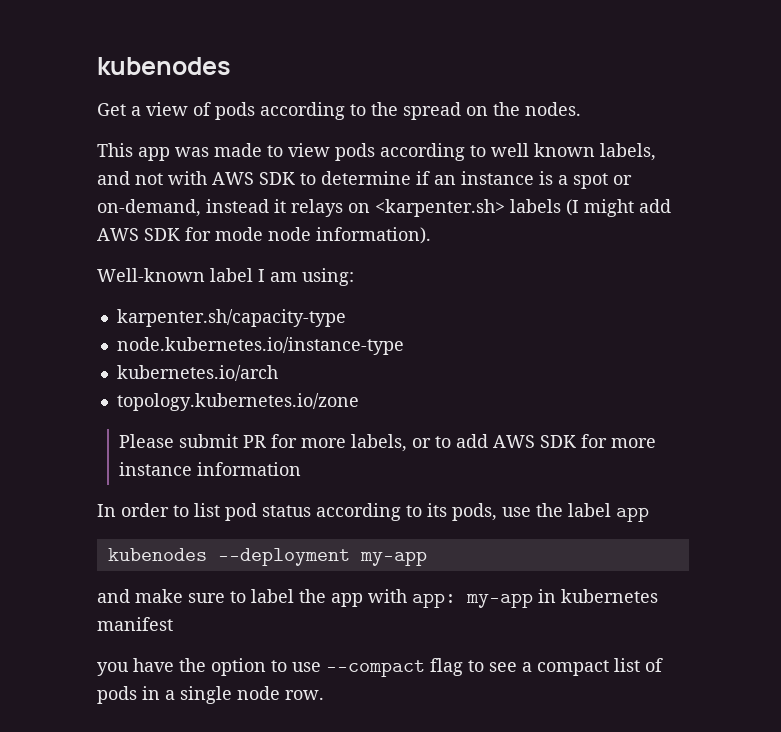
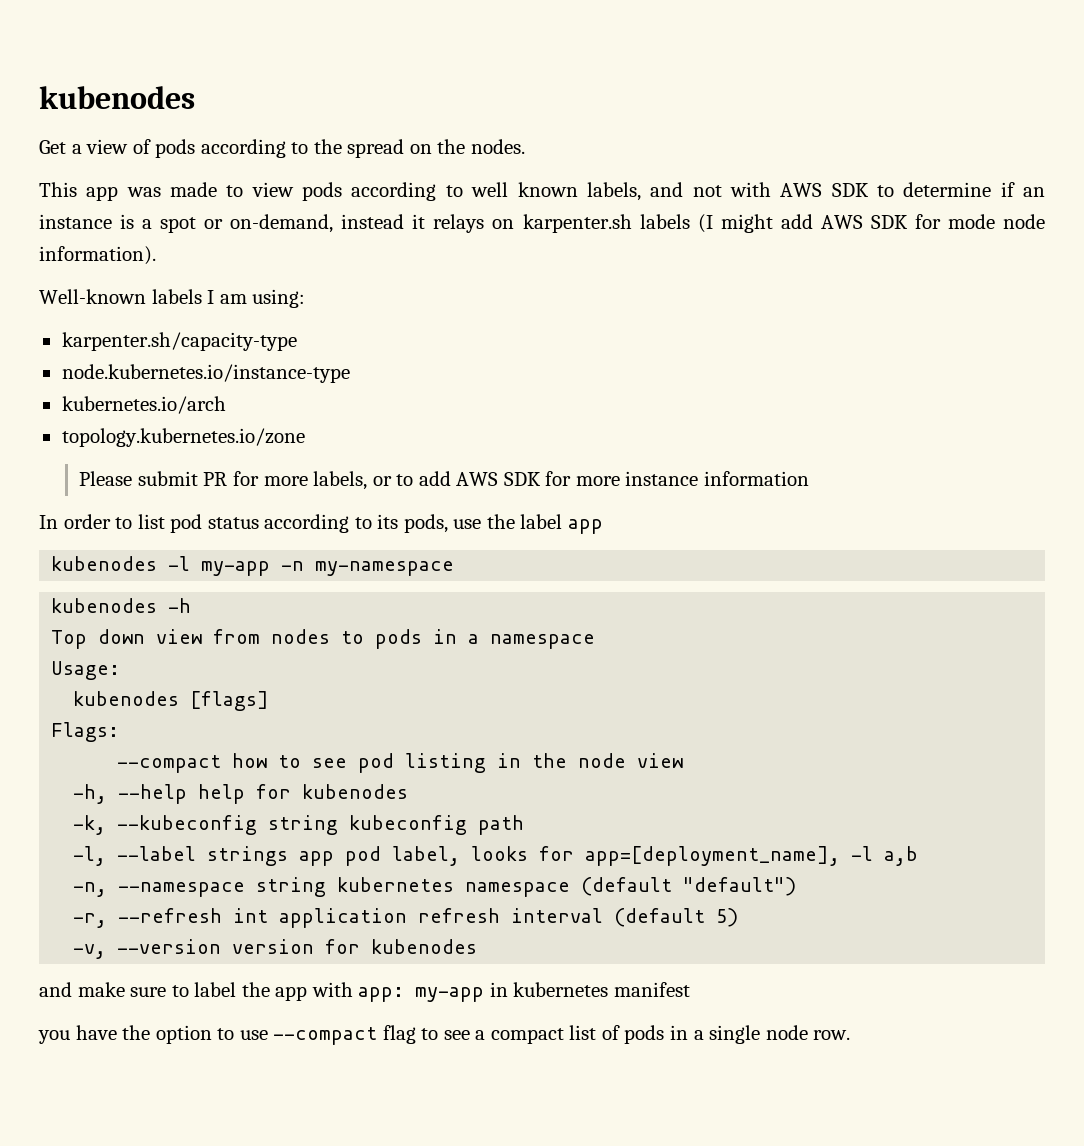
- This app was made to view pods according to well known labels, and not with AWS SDK to determine if an instance is a spot or on-demand, instead it relays on <karpenter.sh> labels (I might add AWS SDK for mode node information).
+ This app was made to view pods according to well known labels, and not with AWS SDK to determine if an instance is a spot or on-demand, instead it relays on karpenter.sh labels (I might add AWS SDK for mode node information).
- Well-known label I am using:
+ Well-known labels I am using:
- kubenodes --deployment my-app
+ kubenodes -l my-app -n my-namespace
+ kubenodes -h
+ Top down view from nodes to pods in a namespace
+ Usage:
+ kubenodes [flags]
+ Flags:
+ --compact how to see pod listing in the node view
+ -h, --help help for kubenodes
+ -k, --kubeconfig string kubeconfig path
+ -l, --label strings app pod label, looks for app=[deployment_name], -l a,b
+ -n, --namespace string kubernetes namespace (default "default")
+ -r, --refresh int application refresh interval (default 5)
+ -v, --version version for kubenodes

